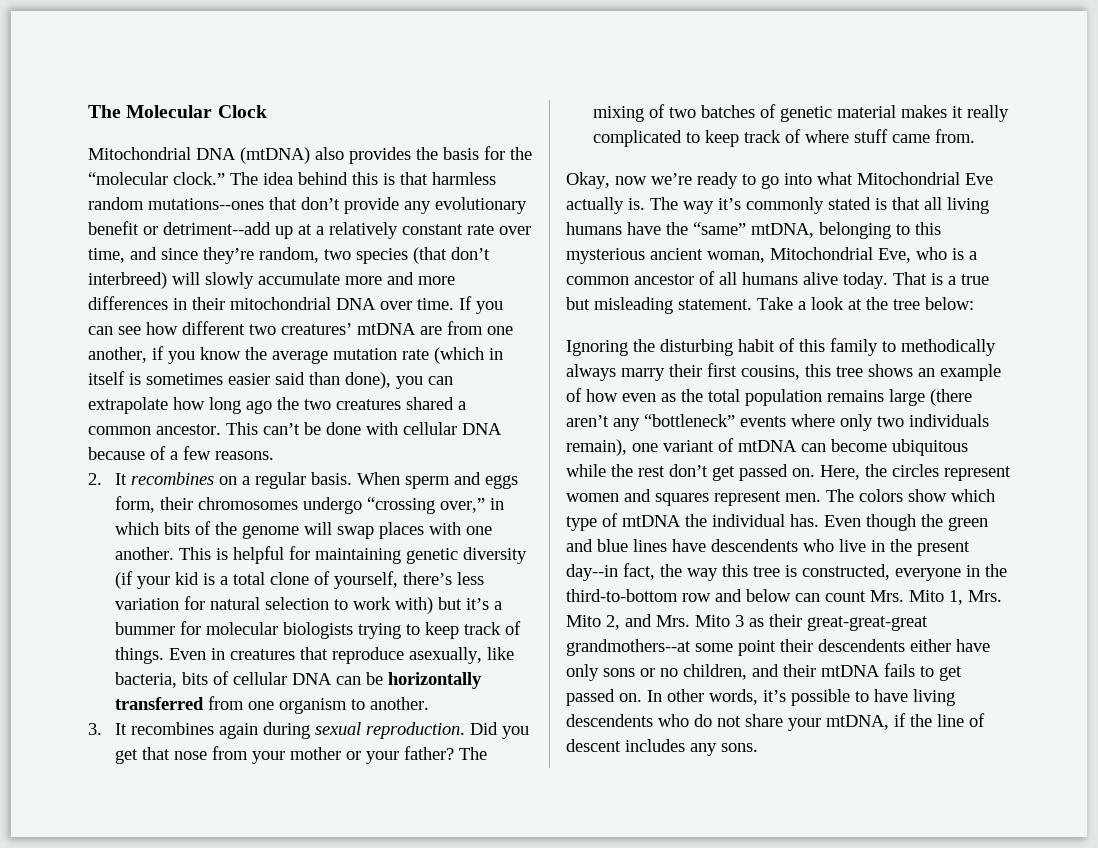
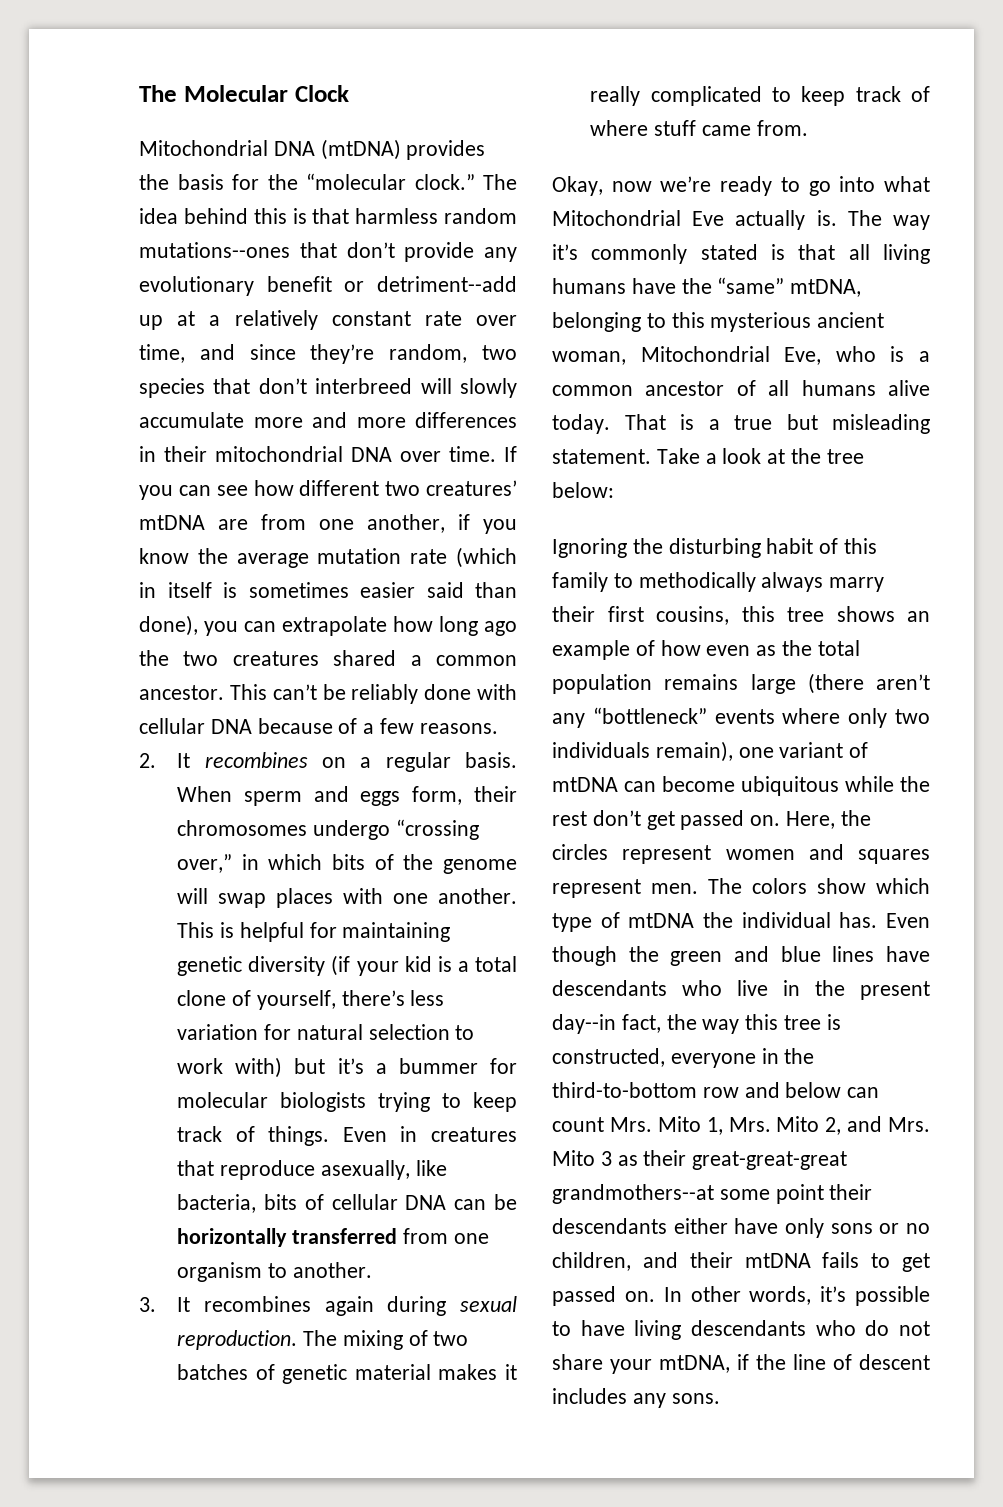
- Mitochondrial DNA (mtDNA) also provides the basis for the “molecular clock.”
+ Mitochondrial DNA (mtDNA) provides the basis for the “molecular clock.”
- The idea behind this is that harmless random mutations--ones that don’t provide any evolutionary benefit or detriment--add up at a relatively constant rate over time, and since they’re random, two species (that don’t interbreed) will slowly accumulate more and more differences in their mitochondrial DNA over time.
+ The idea behind this is that harmless random mutations--ones that don’t provide any evolutionary benefit or detriment--add up at a relatively constant rate over time, and since they’re random, two species that don’t interbreed will slowly accumulate more and more differences in their mitochondrial DNA over time.
- This can’t be done with cellular DNA because of a few reasons.
+ This can’t be reliably done with cellular DNA because of a few reasons.
- Did you get that nose from your mother or your father?
- Even though the green and blue lines have descendents who live in the present day--in fact, the way this tree is constructed, everyone in the third-to-bottom row and below can count Mrs. Mito 1, Mrs. Mito 2, and Mrs. Mito 3 as their great-great-great grandmothers--at some point their descendents either have only sons or no children, and their mtDNA fails to get passed on.
+ Even though the green and blue lines have descendants who live in the present day--in fact, the way this tree is constructed, everyone in the third-to-bottom row and below can count Mrs. Mito 1, Mrs. Mito 2, and Mrs. Mito 3 as their great-great-great grandmothers--at some point their descendants either have only sons or no children, and their mtDNA fails to get passed on.
- In other words, it’s possible to have living descendents who do not share your mtDNA, if the line of descent includes any sons.
+ In other words, it’s possible to have living descendants who do not share your mtDNA, if the line of descent includes any sons.

